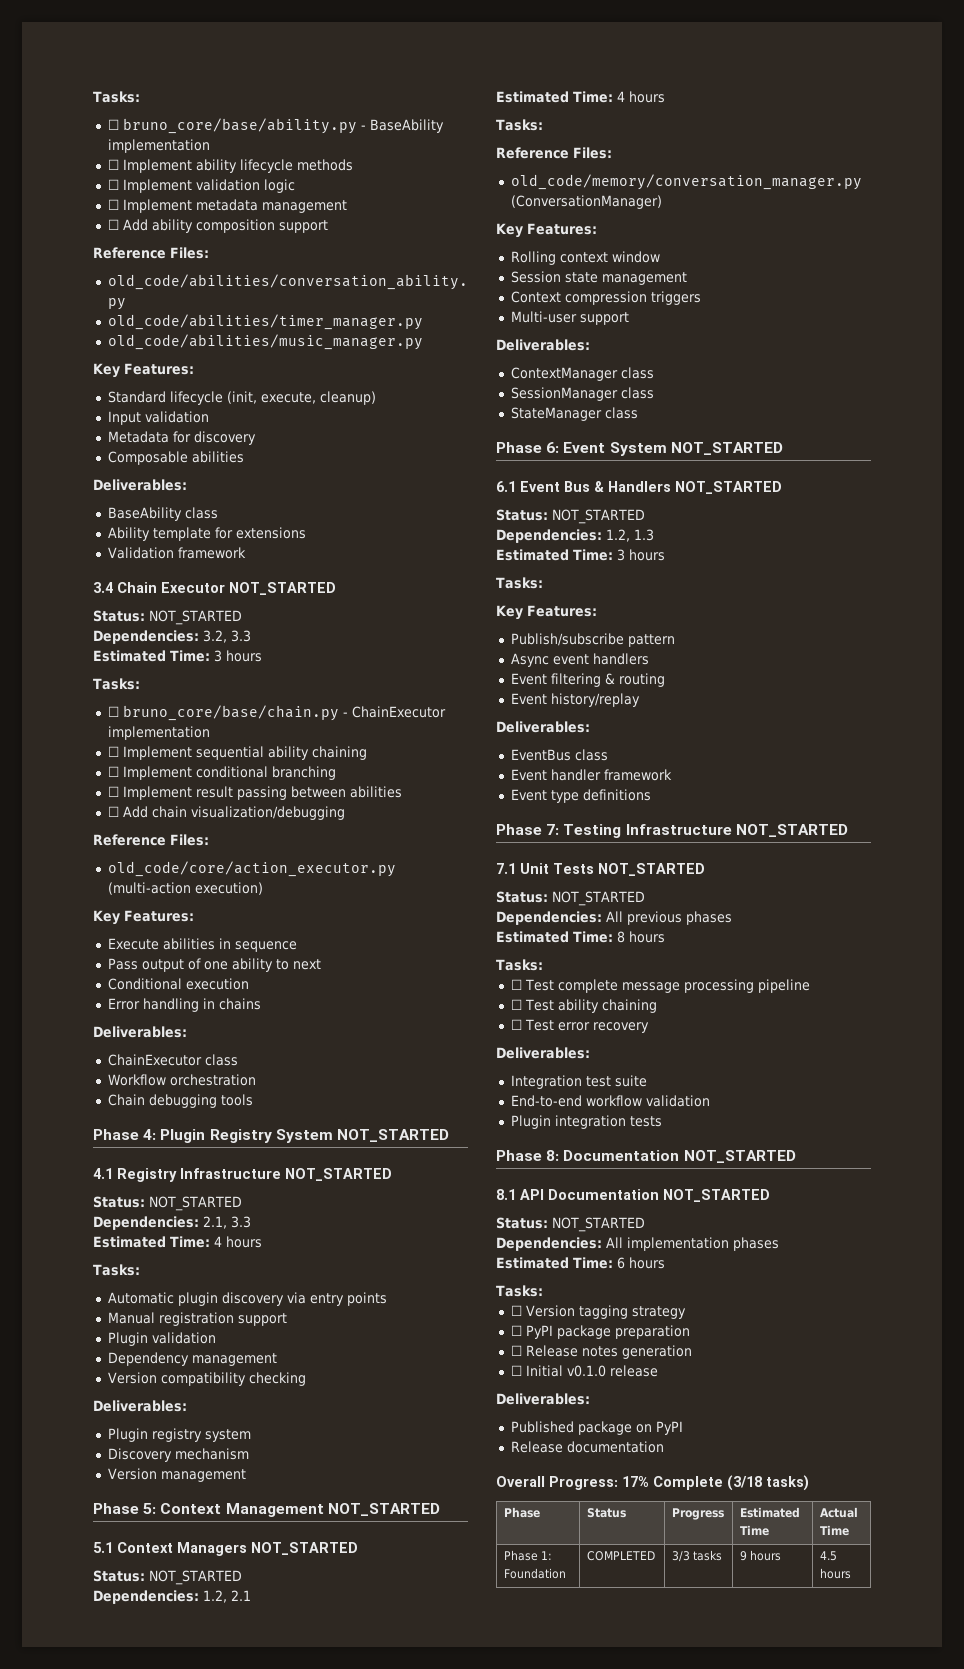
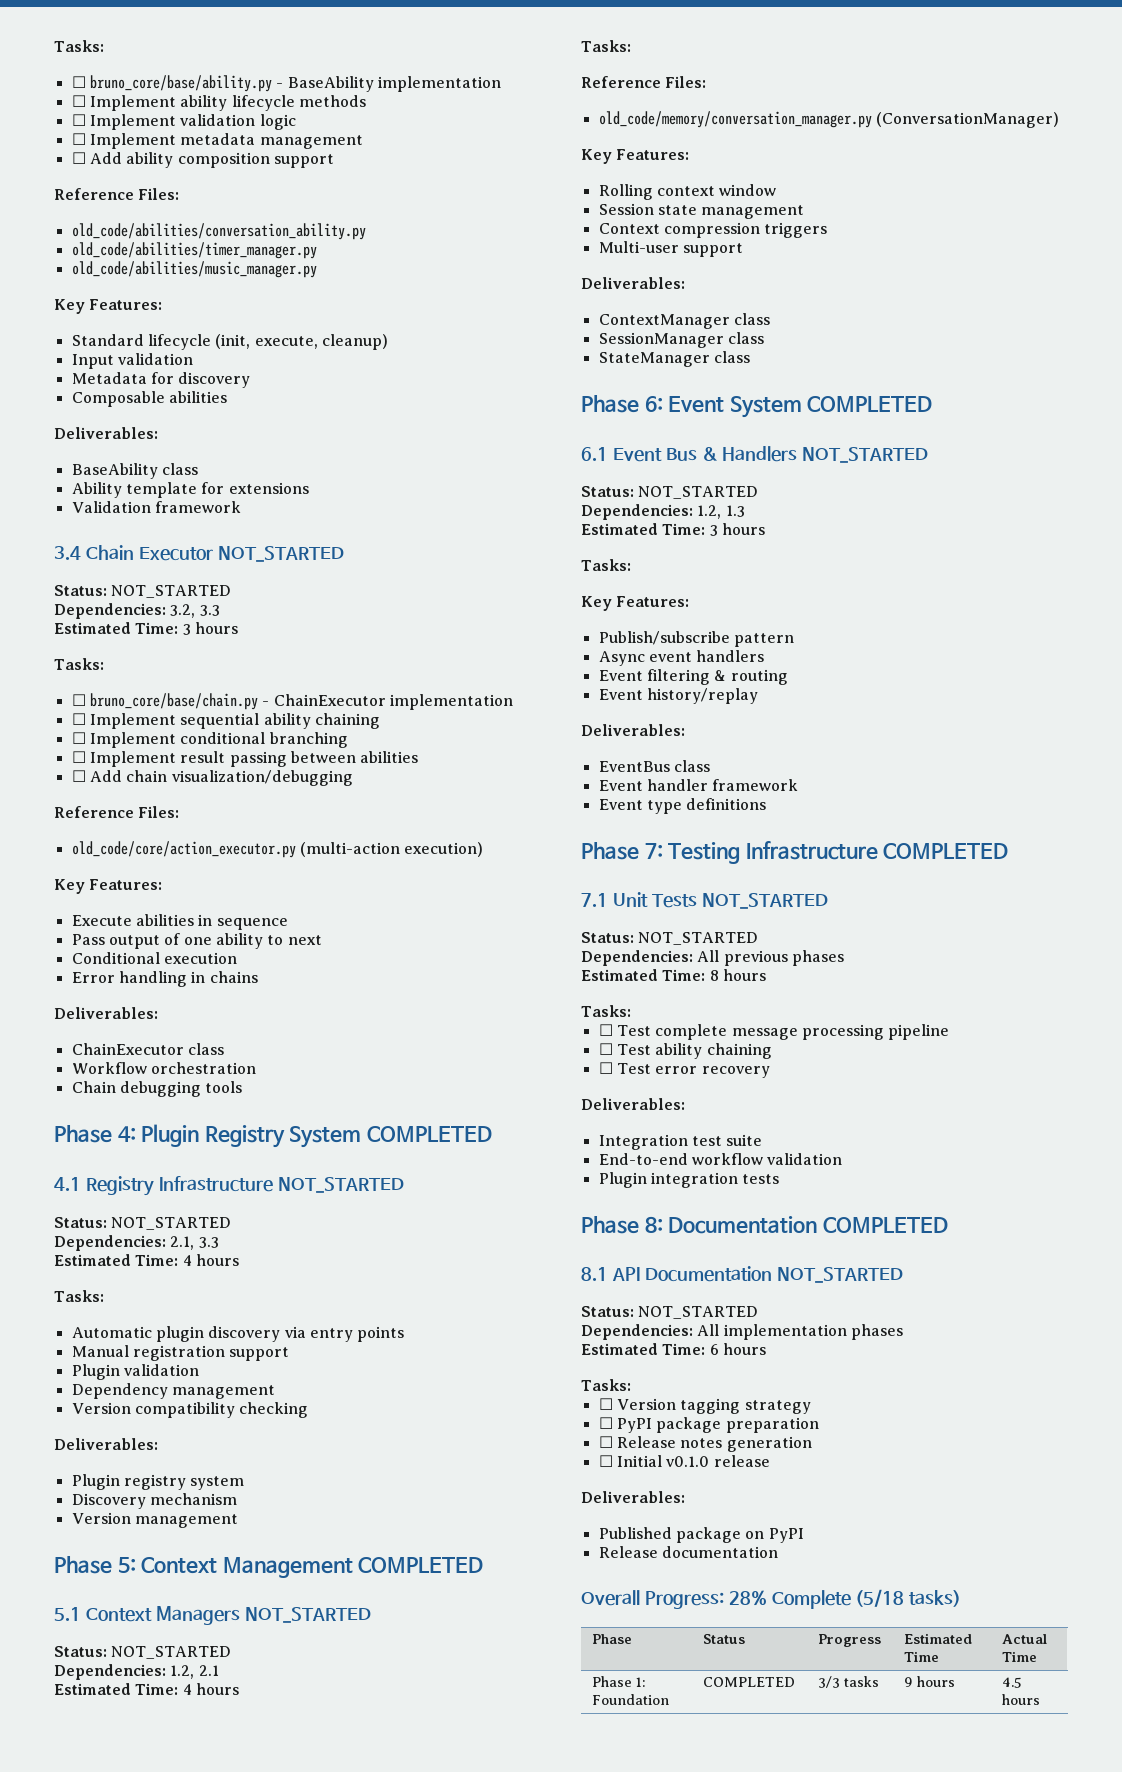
- Phase 4: Plugin Registry System NOT_STARTED
+ Phase 4: Plugin Registry System COMPLETED
- Phase 5: Context Management NOT_STARTED
+ Phase 5: Context Management COMPLETED
- Phase 6: Event System NOT_STARTED
+ Phase 6: Event System COMPLETED
- Phase 7: Testing Infrastructure NOT_STARTED
+ Phase 7: Testing Infrastructure COMPLETED
- Phase 8: Documentation NOT_STARTED
+ Phase 8: Documentation COMPLETED
- Overall Progress: 17% Complete (3/18 tasks)
+ Overall Progress: 28% Complete (5/18 tasks)

